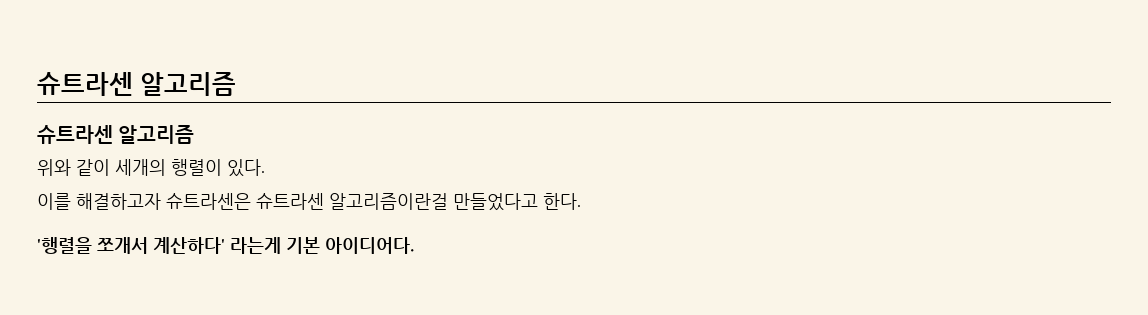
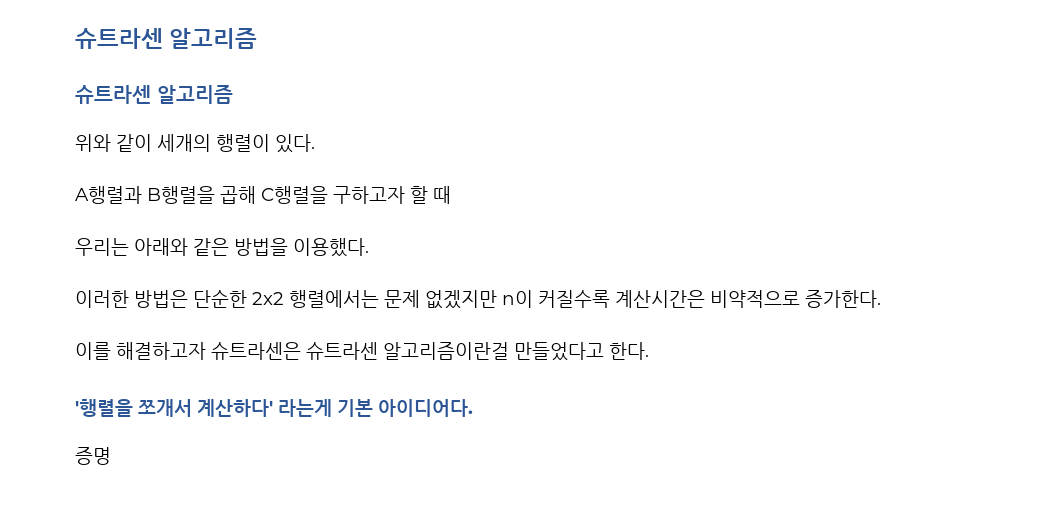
+ A행렬과 B행렬을 곱해 C행렬을 구하고자 할 때
+ 우리는 아래와 같은 방법을 이용했다.
+ 이러한 방법은 단순한 2x2 행렬에서는 문제 없겠지만 n이 커질수록 계산시간은 비약적으로 증가한다.
+ 증명

